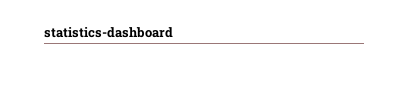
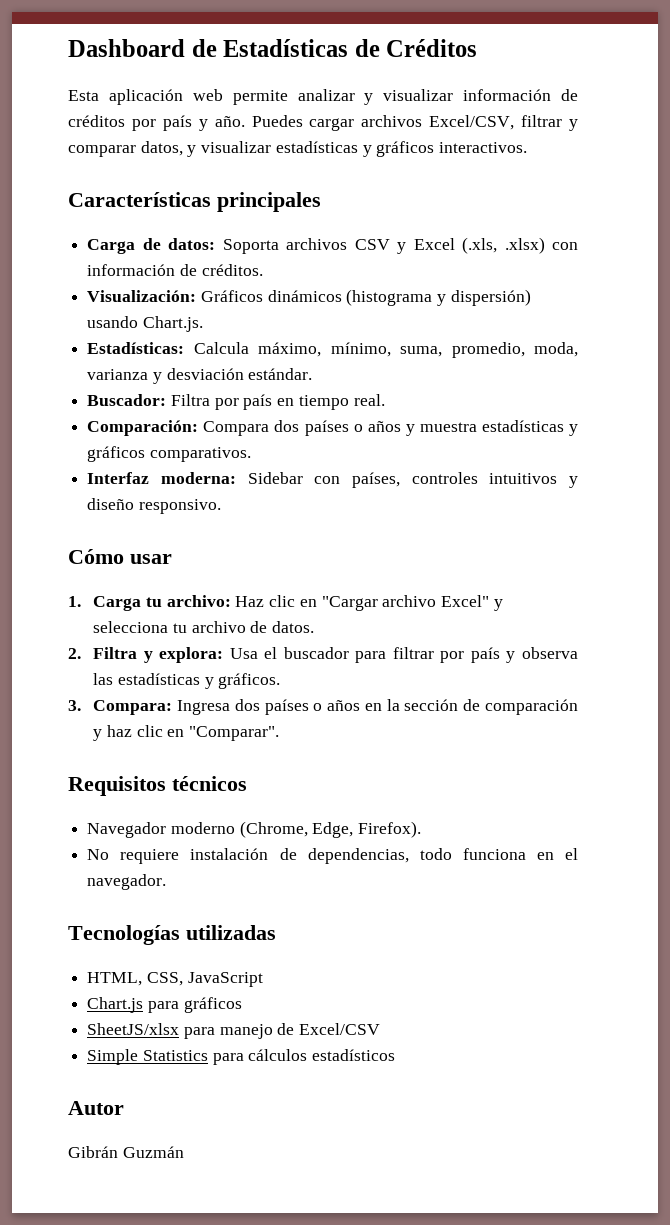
- statistics-dashboard
+ Dashboard de Estadísticas de Créditos
+ Esta aplicación web permite analizar y visualizar información de créditos por país y año. Puedes cargar archivos Excel/CSV, filtrar y comparar datos, y visualizar estadísticas y gráficos interactivos.
+ Características principales
+ Carga de datos: Soporta archivos CSV y Excel (.xls, .xlsx) con información de créditos.
+ Visualización: Gráficos dinámicos (histograma y dispersión) usando Chart.js.
+ Estadísticas: Calcula máximo, mínimo, suma, promedio, moda, varianza y desviación estándar.
+ Buscador: Filtra por país en tiempo real.
+ Comparación: Compara dos países o años y muestra estadísticas y gráficos comparativos.
+ Interfaz moderna: Sidebar con países, controles intuitivos y diseño responsivo.
+ Cómo usar
+ 1. Carga tu archivo: Haz clic en "Cargar archivo Excel" y selecciona tu archivo de datos.
+ 2. Filtra y explora: Usa el buscador para filtrar por país y observa las estadísticas y gráficos.
+ 3. Compara: Ingresa dos países o años en la sección de comparación y haz clic en "Comparar".
+ Requisitos técnicos
+ Navegador moderno (Chrome, Edge, Firefox).
+ No requiere instalación de dependencias, todo funciona en el navegador.
+ Tecnologías utilizadas
+ HTML, CSS, JavaScript
+ Chart.js para gráficos
+ SheetJS/xlsx para manejo de Excel/CSV
+ Simple Statistics para cálculos estadísticos
+ Autor
+ Gibrán Guzmán

